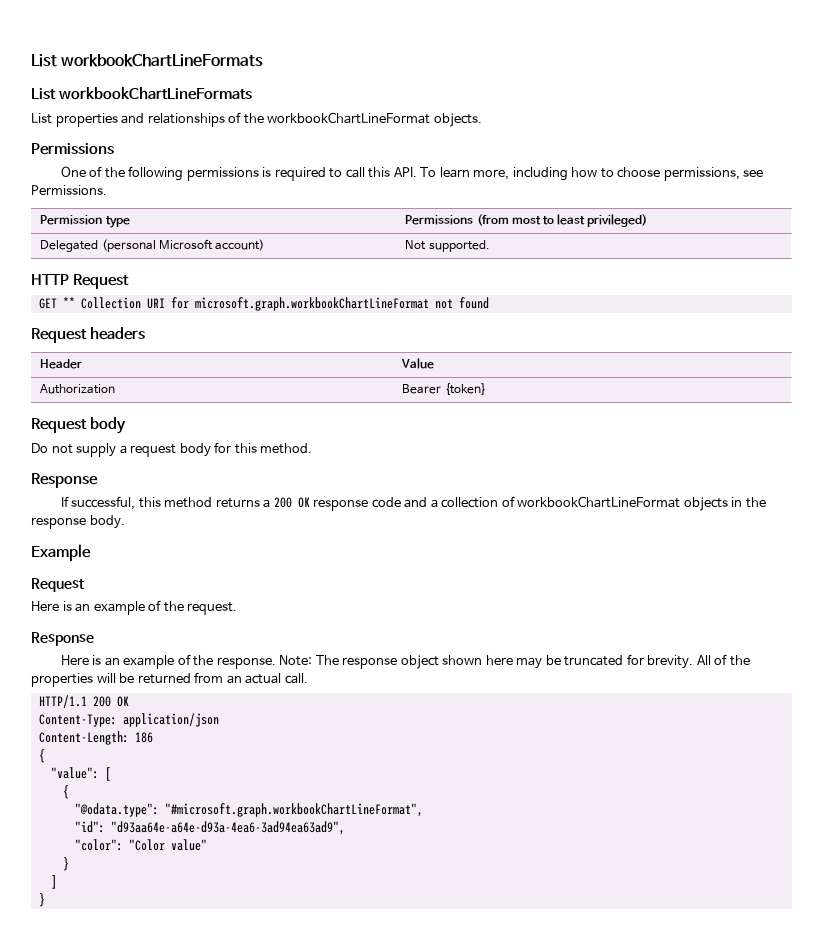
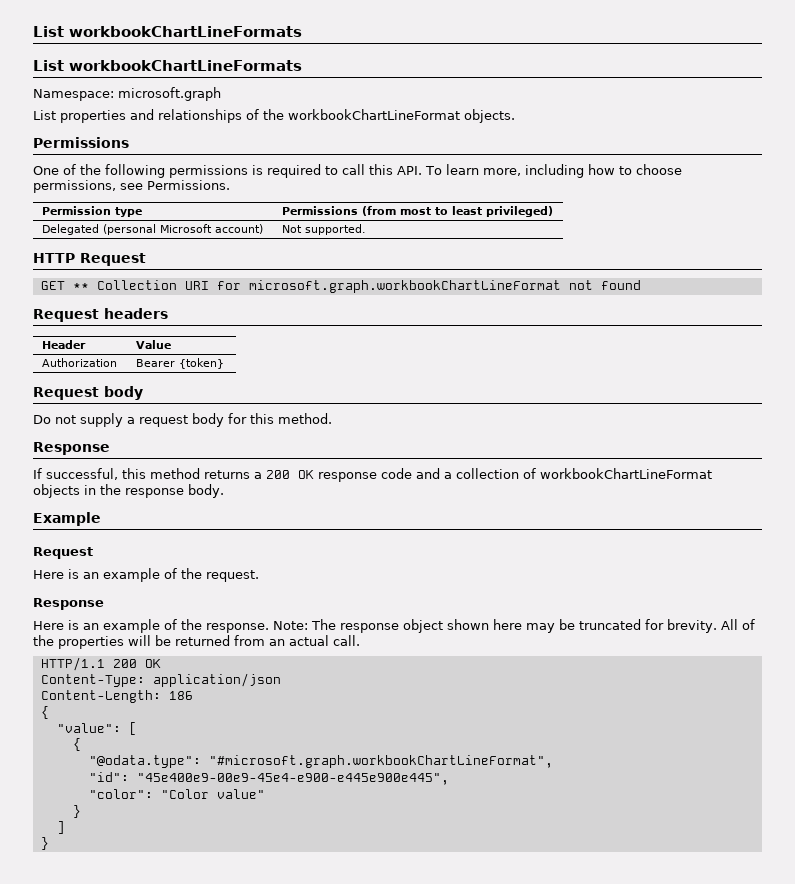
+ Namespace: microsoft.graph
- "id": "d93aa64e-a64e-d93a-4ea6-3ad94ea63ad9",
+ "id": "45e400e9-00e9-45e4-e900-e445e900e445",

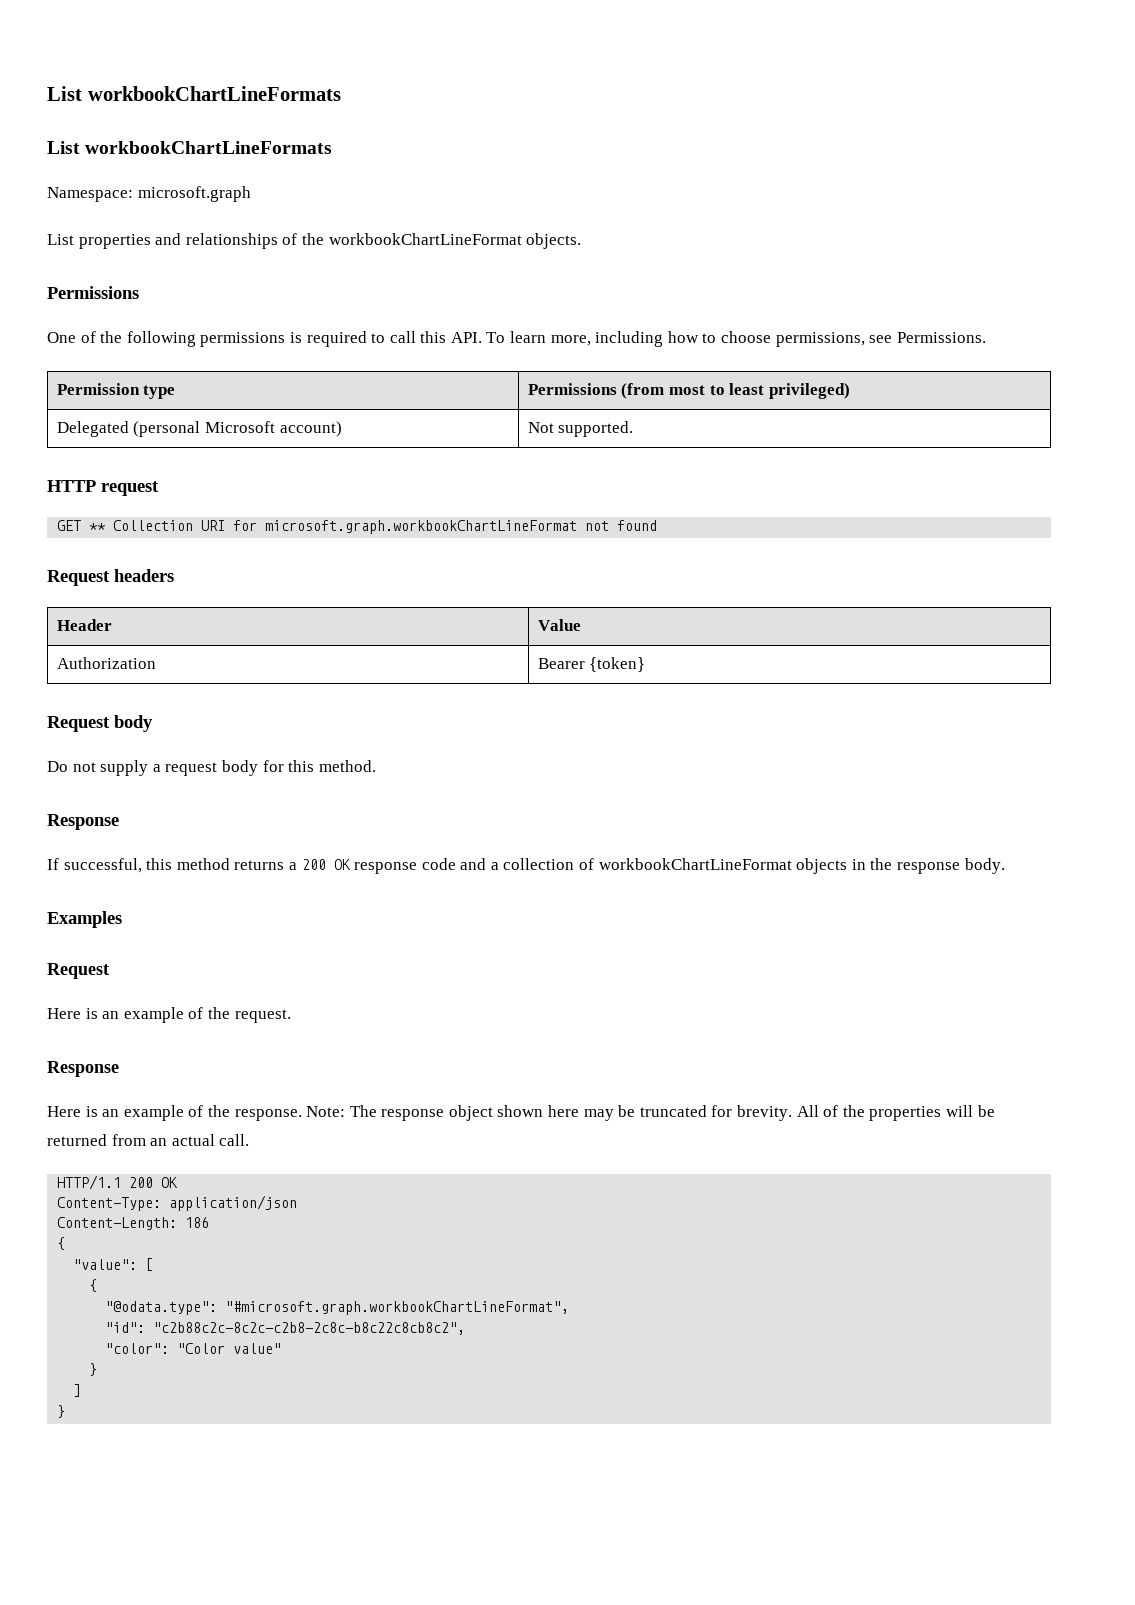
- HTTP Request
+ HTTP request
- Example
+ Examples
- "id": "45e400e9-00e9-45e4-e900-e445e900e445",
+ "id": "c2b88c2c-8c2c-c2b8-2c8c-b8c22c8cb8c2",

